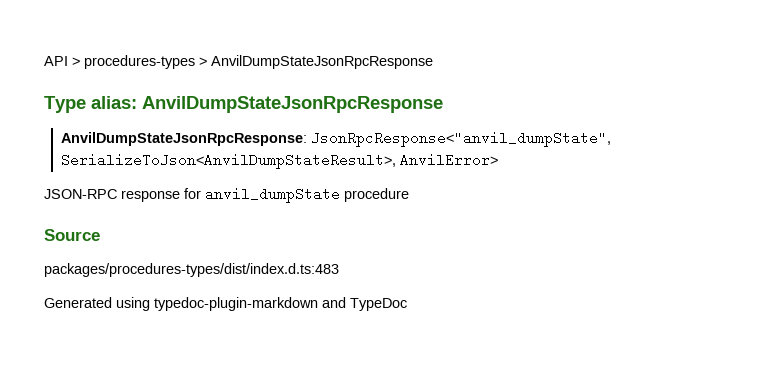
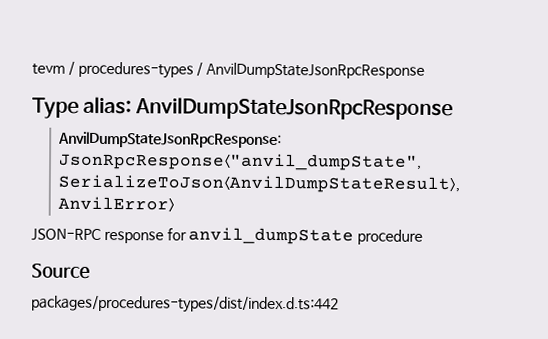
- API > procedures-types > AnvilDumpStateJsonRpcResponse
+ tevm / procedures-types / AnvilDumpStateJsonRpcResponse
- packages/procedures-types/dist/index.d.ts:483
- Generated using typedoc-plugin-markdown and TypeDoc
+ packages/procedures-types/dist/index.d.ts:442

